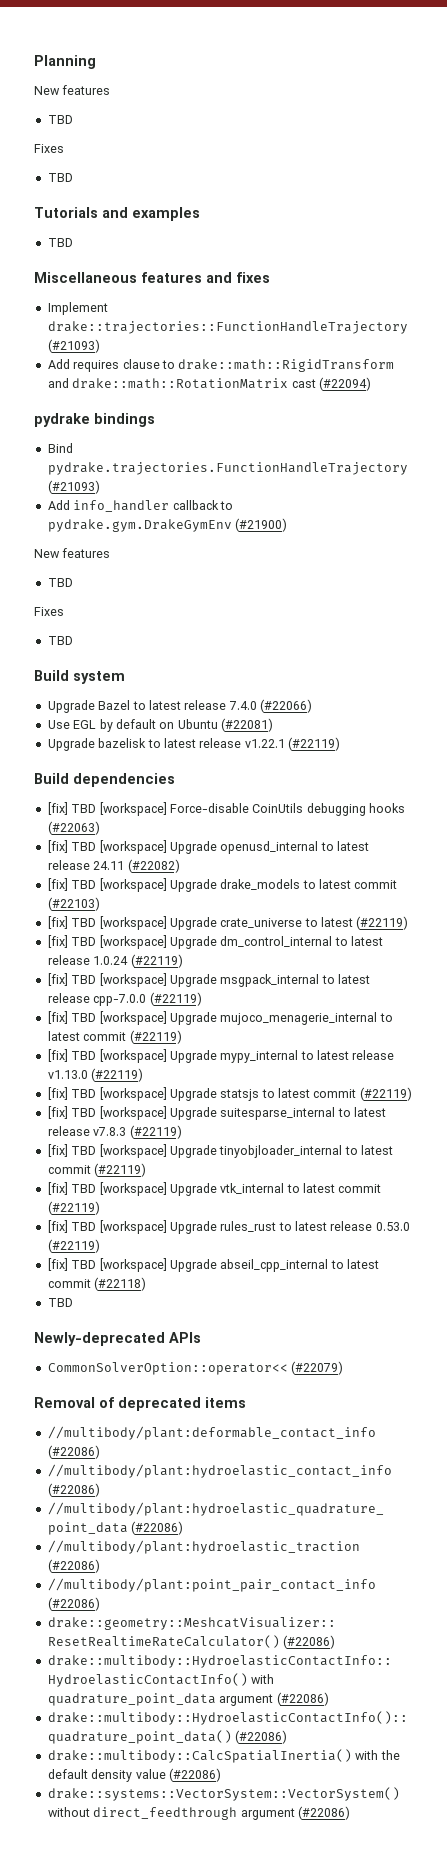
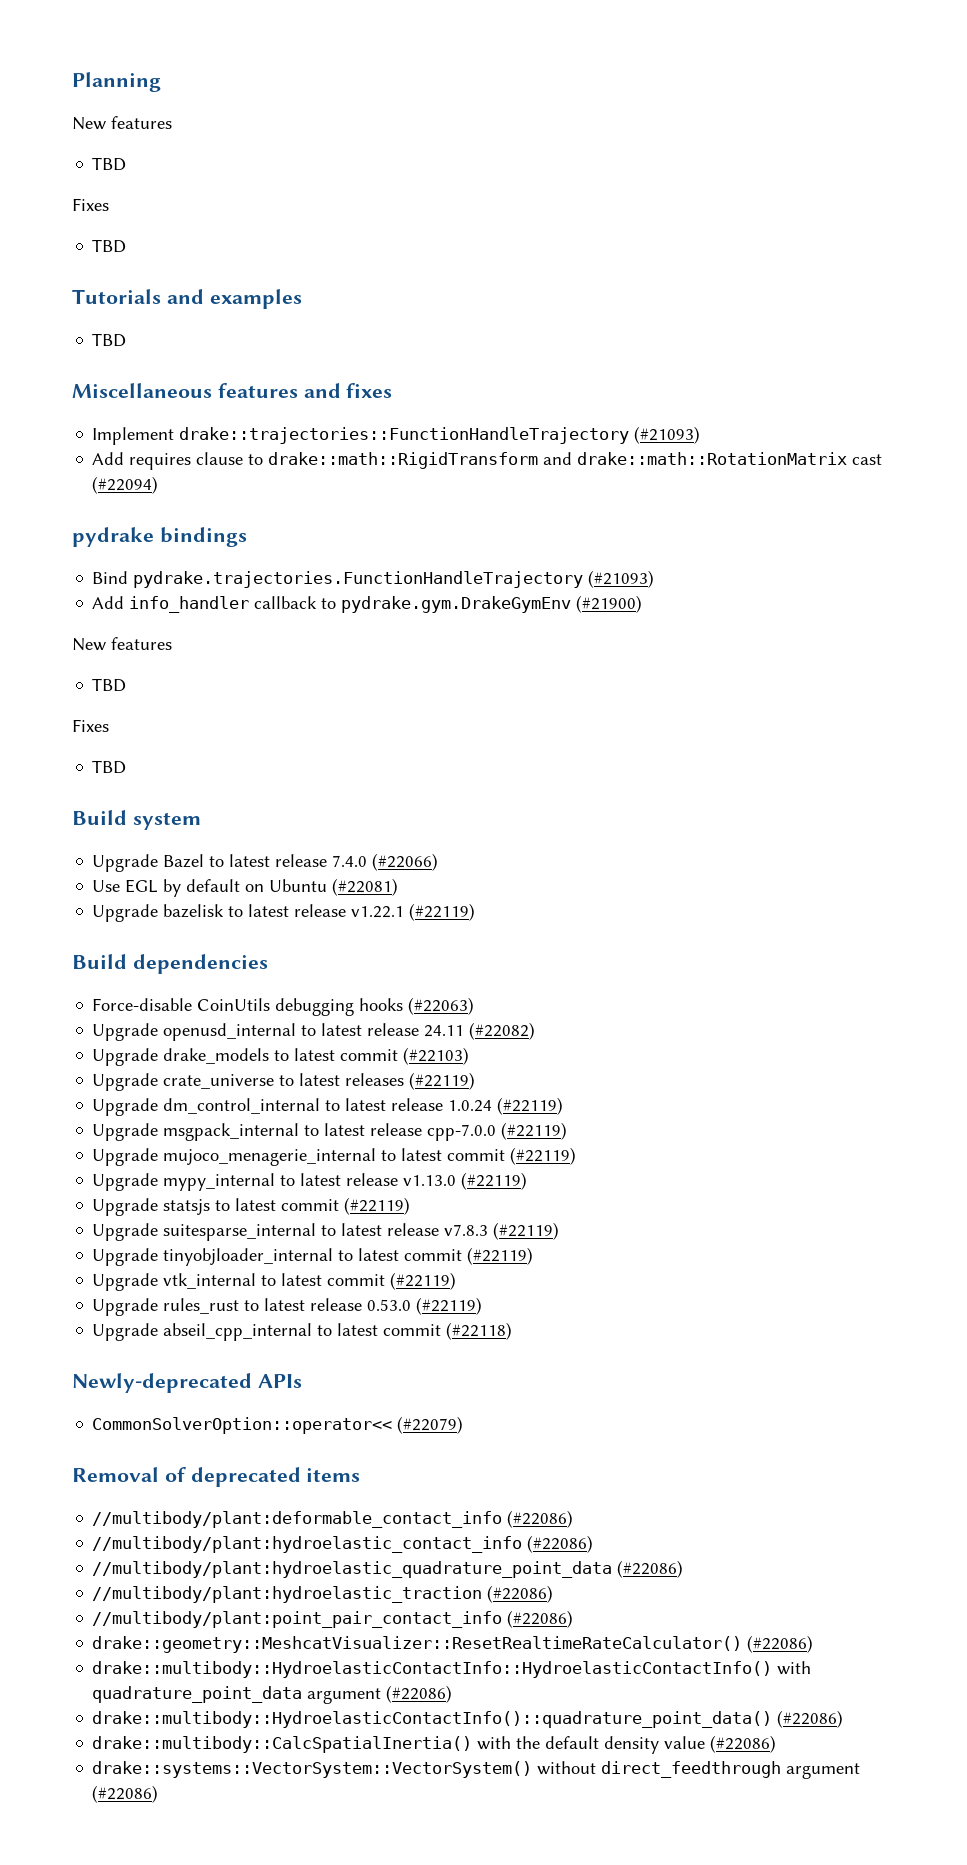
- [fix] TBD [workspace] Force-disable CoinUtils debugging hooks (#22063)
+ Force-disable CoinUtils debugging hooks (#22063)
- [fix] TBD [workspace] Upgrade openusd_internal to latest release 24.11 (#22082)
+ Upgrade openusd_internal to latest release 24.11 (#22082)
- [fix] TBD [workspace] Upgrade drake_models to latest commit (#22103)
+ Upgrade drake_models to latest commit (#22103)
- [fix] TBD [workspace] Upgrade crate_universe to latest (#22119)
- [fix] TBD [workspace] Upgrade dm_control_internal to latest release 1.0.24 (#22119)
+ Upgrade crate_universe to latest releases (#22119)
+ Upgrade dm_control_internal to latest release 1.0.24 (#22119)
- [fix] TBD [workspace] Upgrade msgpack_internal to latest release cpp-7.0.0 (#22119)
+ Upgrade msgpack_internal to latest release cpp-7.0.0 (#22119)
- [fix] TBD [workspace] Upgrade mujoco_menagerie_internal to latest commit (#22119)
+ Upgrade mujoco_menagerie_internal to latest commit (#22119)
- [fix] TBD [workspace] Upgrade mypy_internal to latest release v1.13.0 (#22119)
+ Upgrade mypy_internal to latest release v1.13.0 (#22119)
- [fix] TBD [workspace] Upgrade statsjs to latest commit (#22119)
+ Upgrade statsjs to latest commit (#22119)
- [fix] TBD [workspace] Upgrade suitesparse_internal to latest release v7.8.3 (#22119)
+ Upgrade suitesparse_internal to latest release v7.8.3 (#22119)
- [fix] TBD [workspace] Upgrade tinyobjloader_internal to latest commit (#22119)
+ Upgrade tinyobjloader_internal to latest commit (#22119)
- [fix] TBD [workspace] Upgrade vtk_internal to latest commit (#22119)
+ Upgrade vtk_internal to latest commit (#22119)
- [fix] TBD [workspace] Upgrade rules_rust to latest release 0.53.0 (#22119)
+ Upgrade rules_rust to latest release 0.53.0 (#22119)
- [fix] TBD [workspace] Upgrade abseil_cpp_internal to latest commit (#22118)
- TBD
+ Upgrade abseil_cpp_internal to latest commit (#22118)

